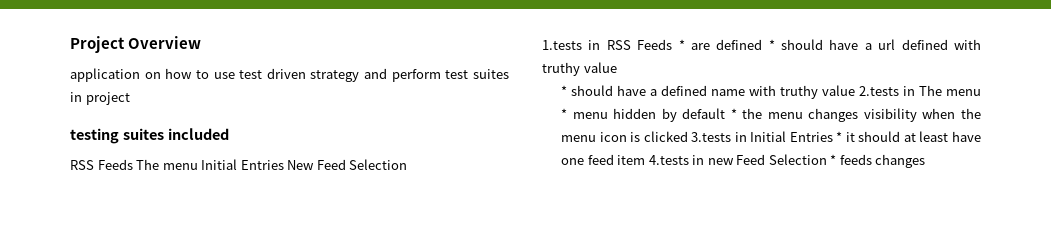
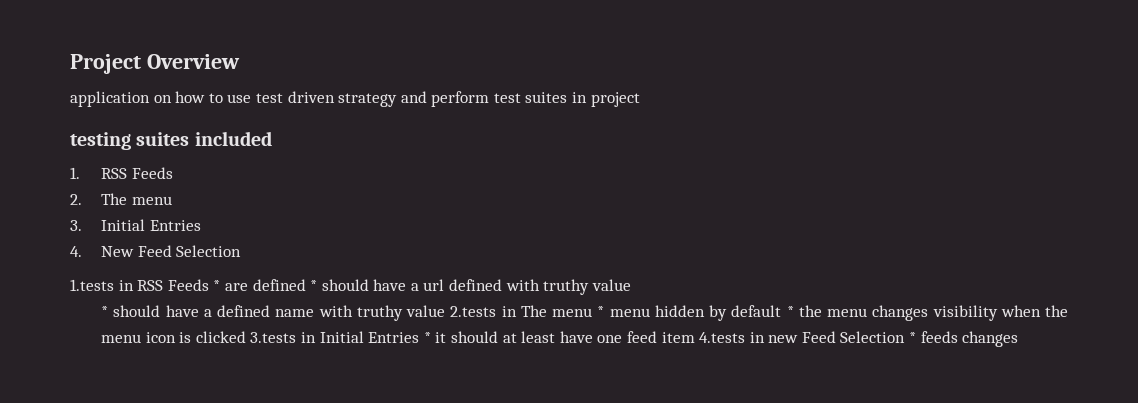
- RSS Feeds The menu Initial Entries New Feed Selection
+ 1. RSS Feeds
+ 2. The menu
+ 3. Initial Entries
+ 4. New Feed Selection

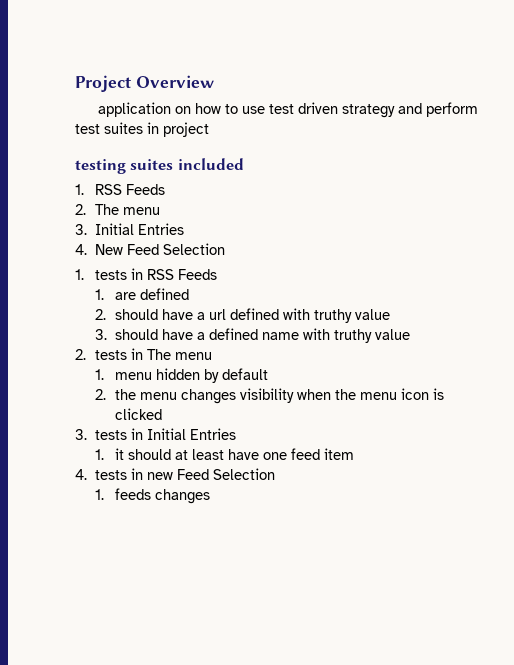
- 1.tests in RSS Feeds * are defined * should have a url defined with truthy value
+ 1. tests in RSS Feeds
+ 1. are defined
+ 2. should have a url defined with truthy value
- * should have a defined name with truthy value 2.tests in The menu * menu hidden by default * the menu changes visibility when the menu icon is clicked 3.tests in Initial Entries * it should at least have one feed item 4.tests in new Feed Selection * feeds changes
+ 3. should have a defined name with truthy value
+ 2. tests in The menu
+ 1. menu hidden by default
+ 2. the menu changes visibility when the menu icon is clicked
+ 3. tests in Initial Entries
+ 1. it should at least have one feed item
+ 4. tests in new Feed Selection
+ 1. feeds changes

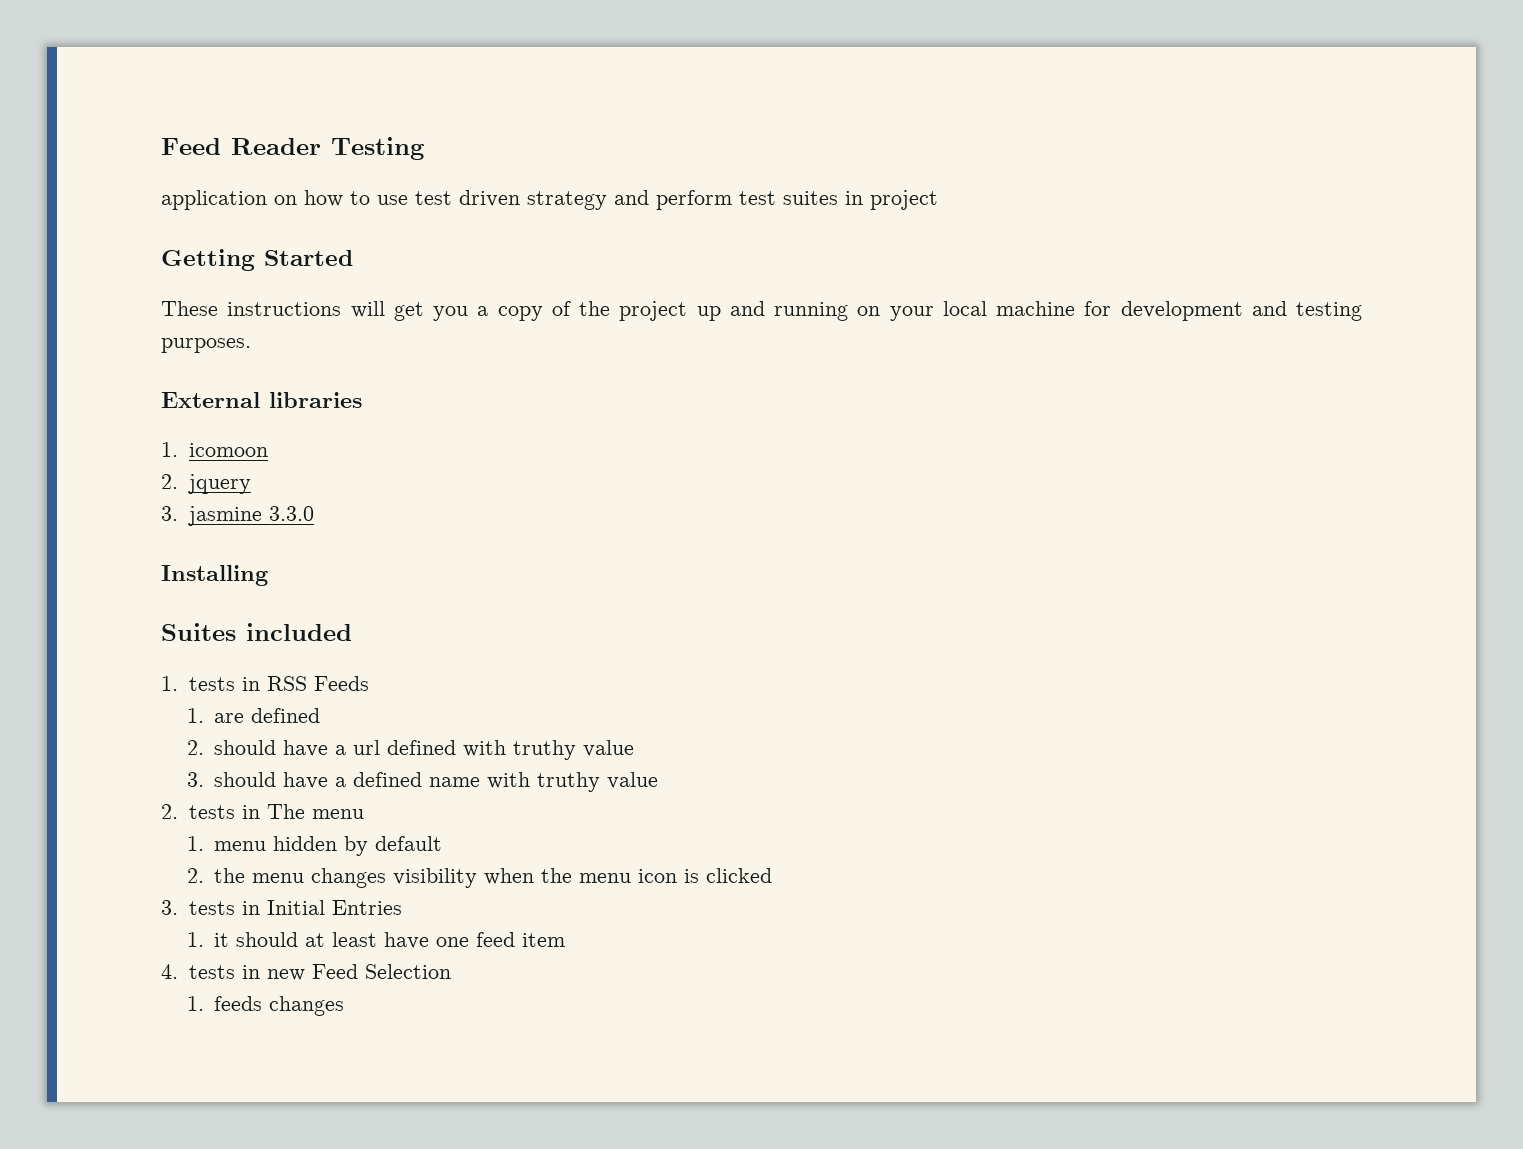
- Project Overview
+ Feed Reader Testing
- testing suites included
- 1. RSS Feeds
- 2. The menu
- 3. Initial Entries
- 4. New Feed Selection
+ Getting Started
+ These instructions will get you a copy of the project up and running on your local machine for development and testing purposes.
+ External libraries
+ 1. icomoon
+ 2. jquery
+ 3. jasmine 3.3.0
+ Installing
+ Suites included

